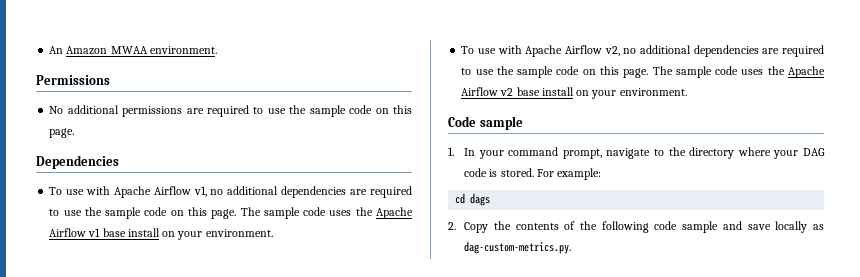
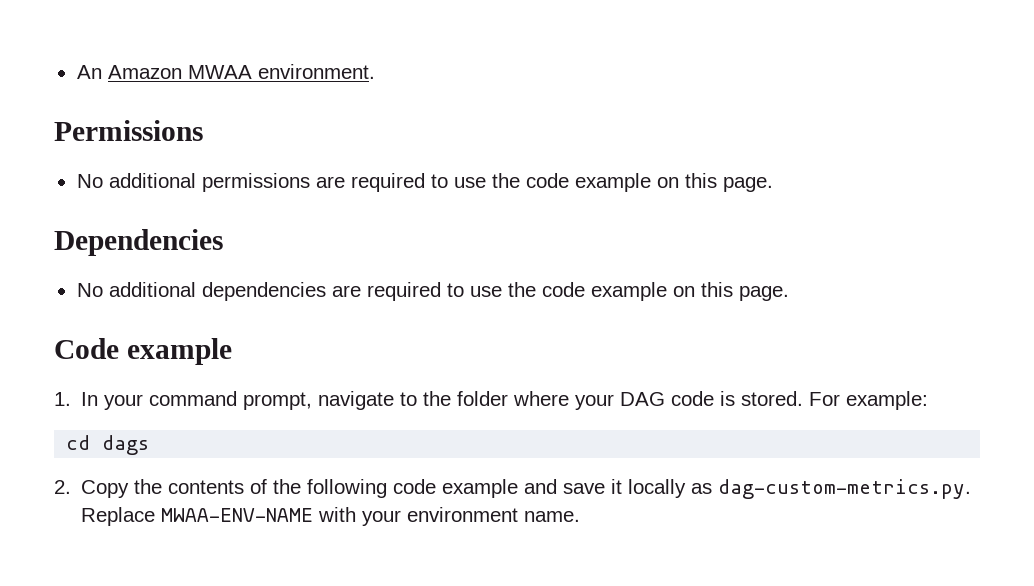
- No additional permissions are required to use the sample code on this page.
+ No additional permissions are required to use the code example on this page.
- To use with Apache Airflow v1, no additional dependencies are required to use the sample code on this page. The sample code uses the Apache Airflow v1 base install on your environment.
- To use with Apache Airflow v2, no additional dependencies are required to use the sample code on this page. The sample code uses the Apache Airflow v2 base install on your environment.
+ No additional dependencies are required to use the code example on this page.
- Code sample
+ Code example
- 1. In your command prompt, navigate to the directory where your DAG code is stored.
+ 1. In your command prompt, navigate to the folder where your DAG code is stored.
- 2. Copy the contents of the following code sample and save locally as dag-custom-metrics.py.
+ 2. Copy the contents of the following code example and save it locally as dag-custom-metrics.py. Replace MWAA-ENV-NAME with your environment name.

